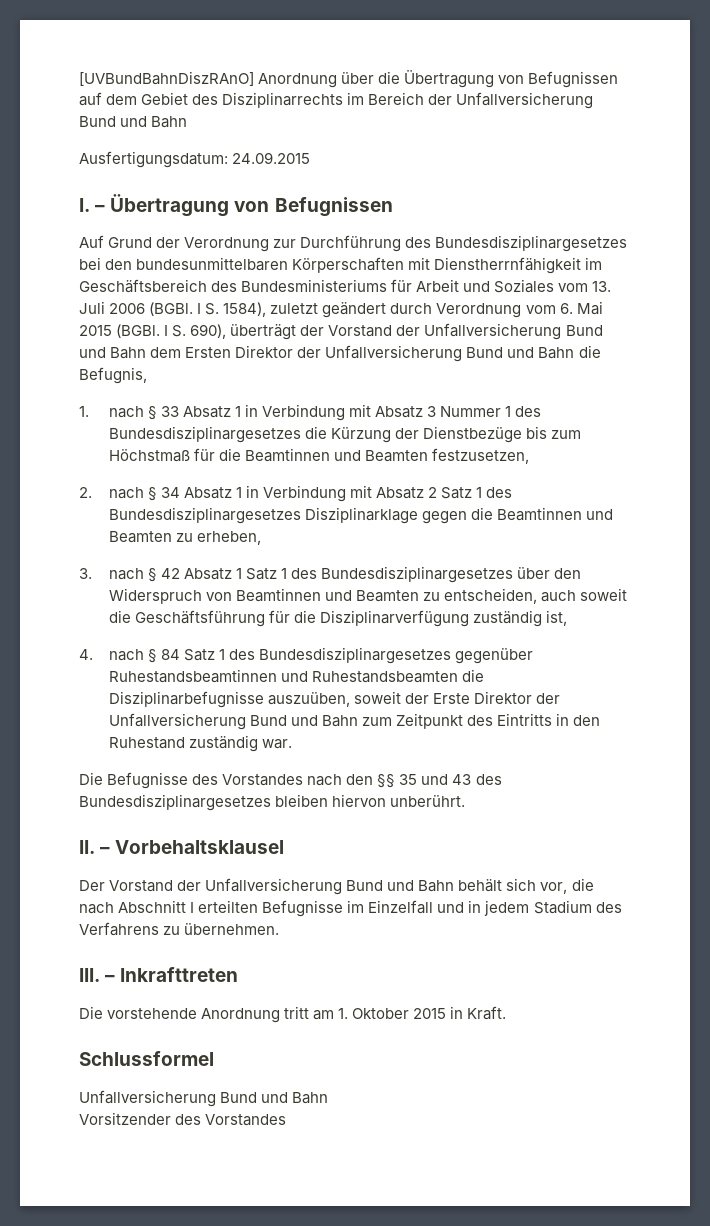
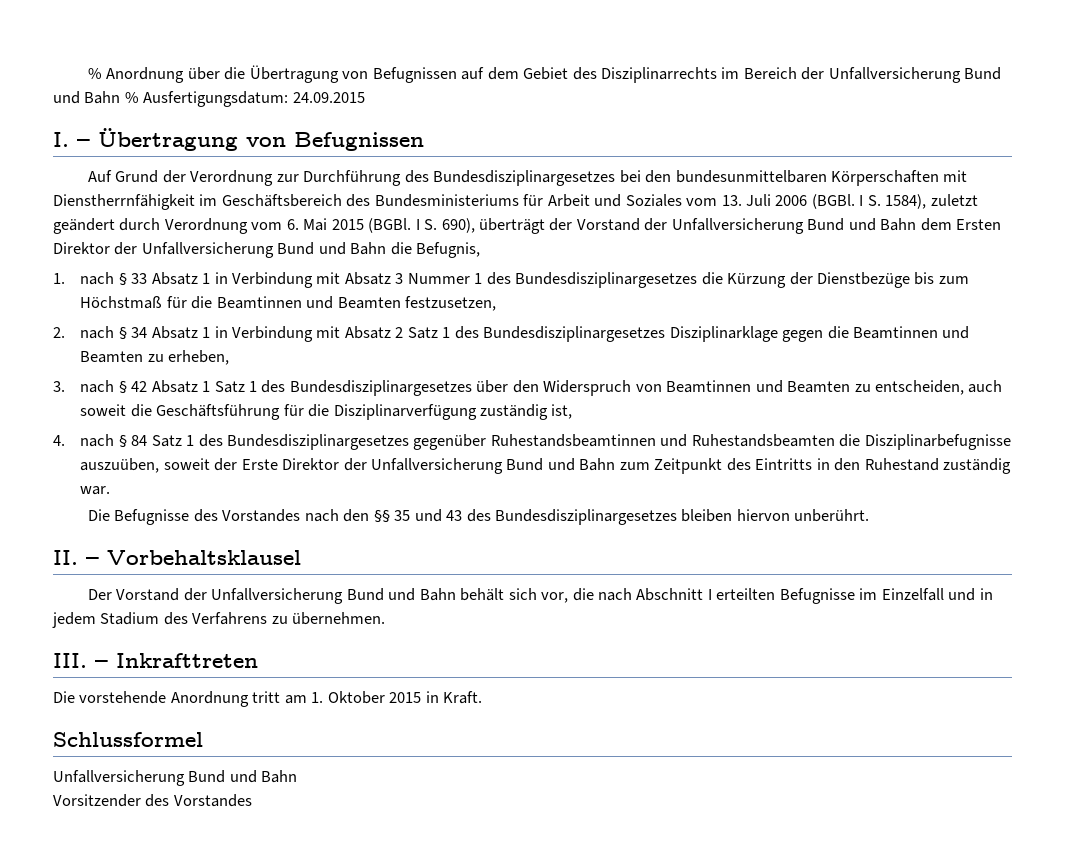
- [UVBundBahnDiszRAnO] Anordnung über die Übertragung von Befugnissen auf dem Gebiet des Disziplinarrechts im Bereich der Unfallversicherung Bund und Bahn
- Ausfertigungsdatum: 24.09.2015
+ % Anordnung über die Übertragung von Befugnissen auf dem Gebiet des Disziplinarrechts im Bereich der Unfallversicherung Bund und Bahn % Ausfertigungsdatum: 24.09.2015

